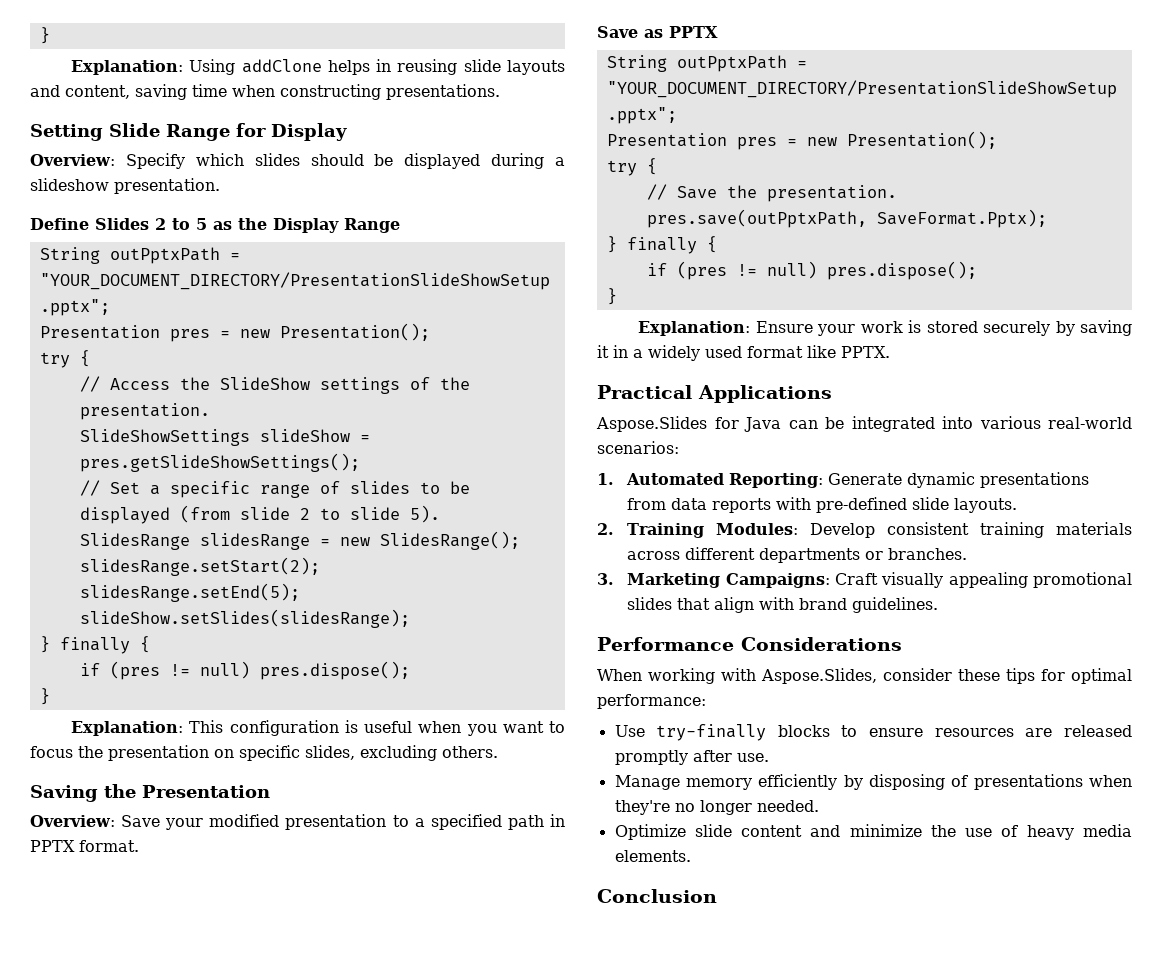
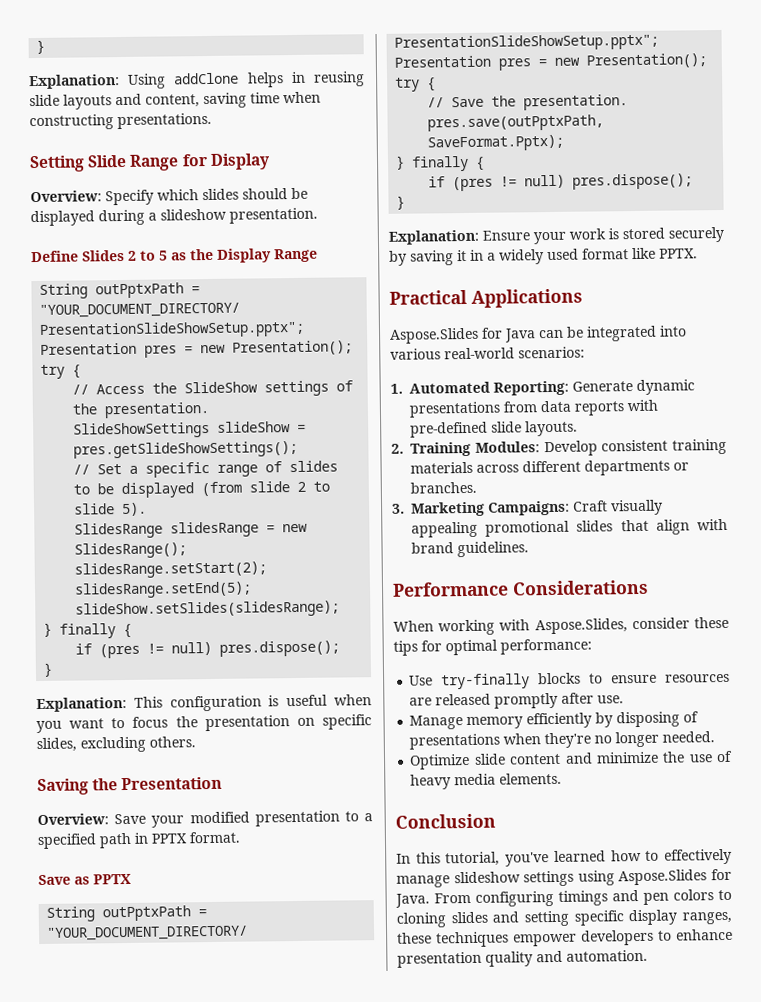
+ In this tutorial, you've learned how to effectively manage slideshow settings using Aspose.Slides for Java. From configuring timings and pen colors to cloning slides and setting specific display ranges, these techniques empower developers to enhance presentation quality and automation.

